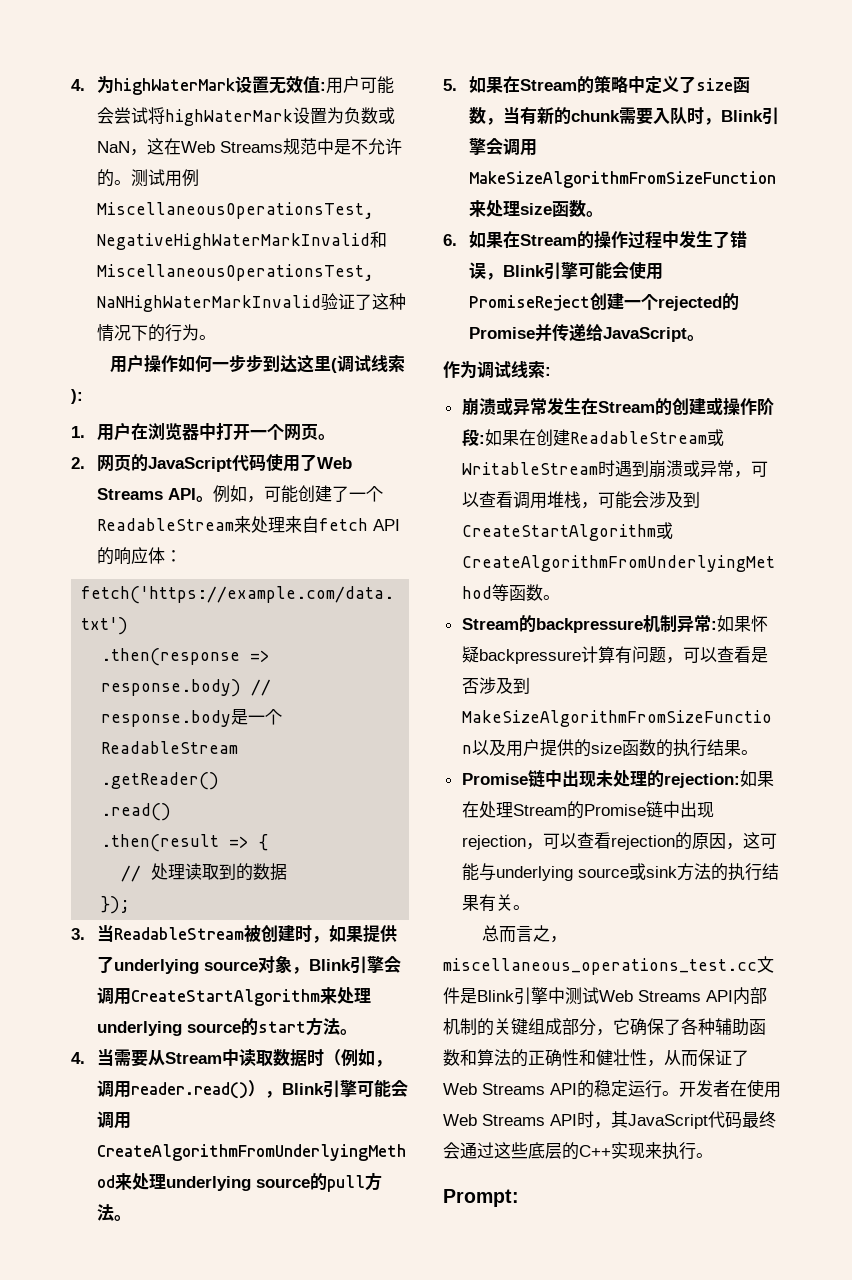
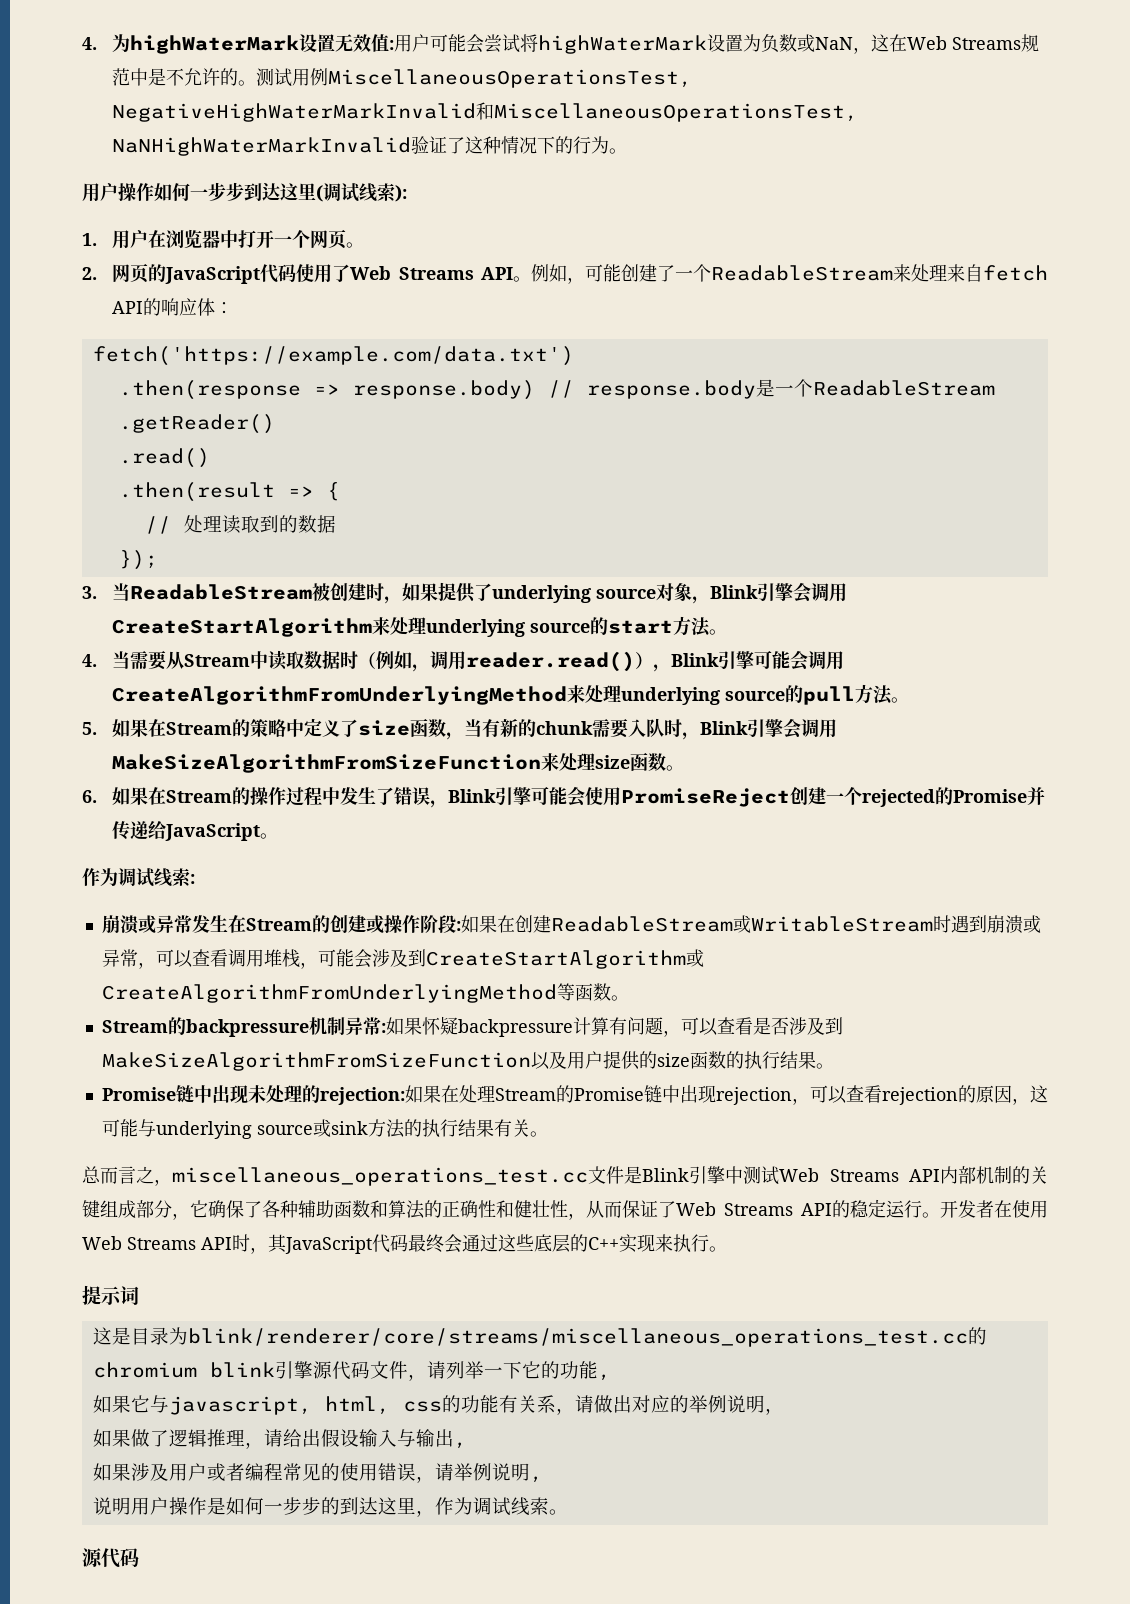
- Prompt:
+ 提示词
+ 这是目录为blink/renderer/core/streams/miscellaneous_operations_test.cc的chromium blink引擎源代码文件，请列举一下它的功能,
+ 如果它与javascript, html, css的功能有关系，请做出对应的举例说明，
+ 如果做了逻辑推理，请给出假设输入与输出,
+ 如果涉及用户或者编程常见的使用错误，请举例说明,
+ 说明用户操作是如何一步步的到达这里，作为调试线索。
+ 源代码

